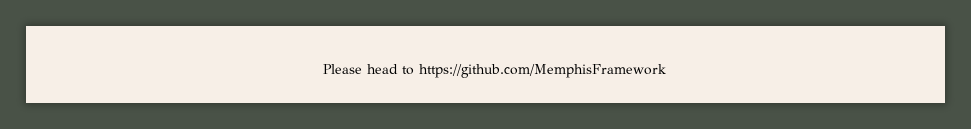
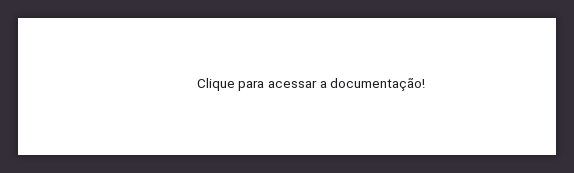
- Please head to https://github.com/MemphisFramework
+ Clique para acessar a documentação!

